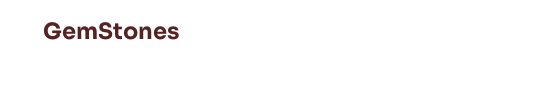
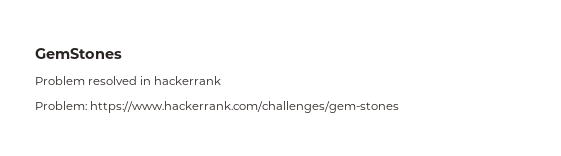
+ Problem resolved in hackerrank
+ Problem: https://www.hackerrank.com/challenges/gem-stones

